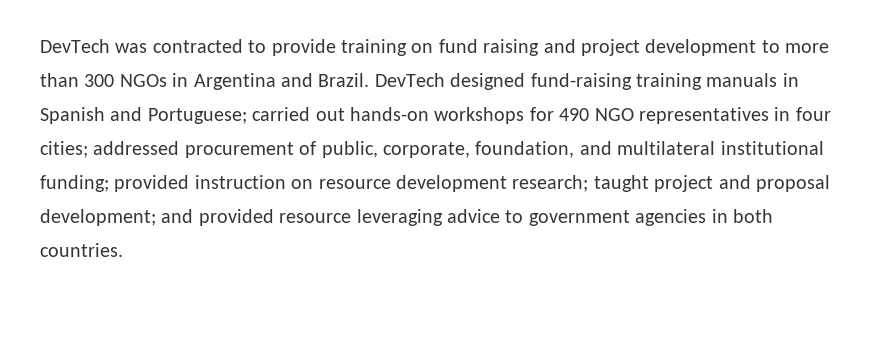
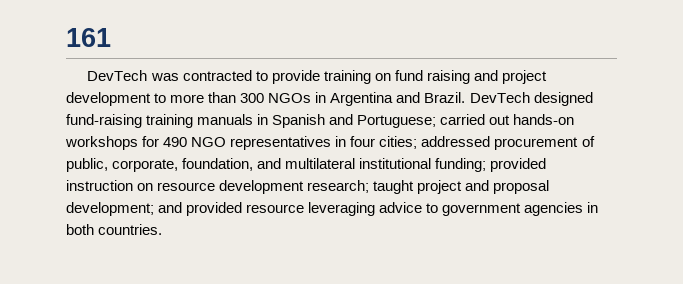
+ 161

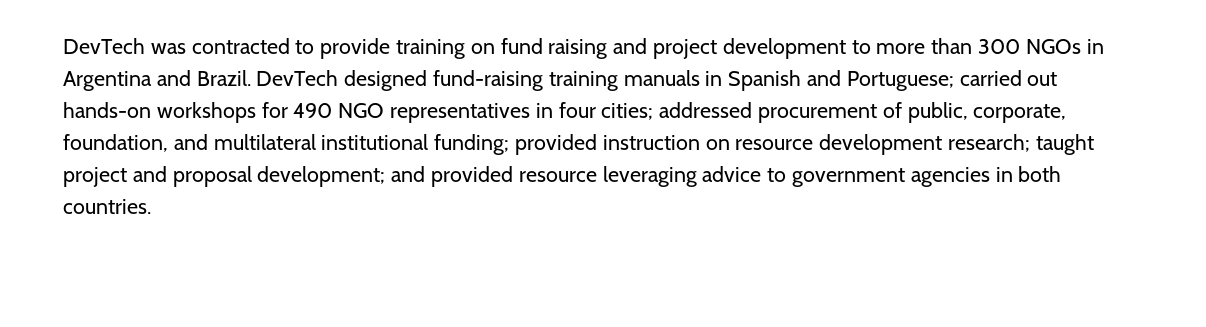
- 161

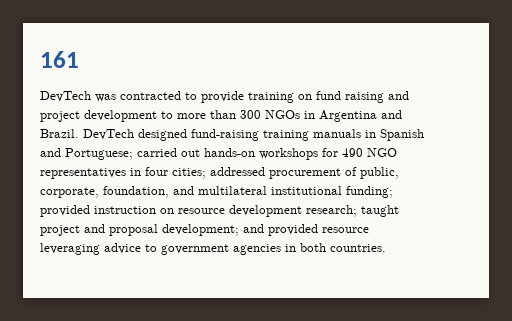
+ 161

